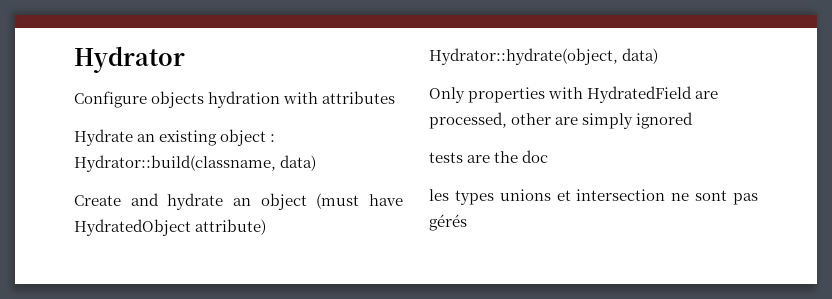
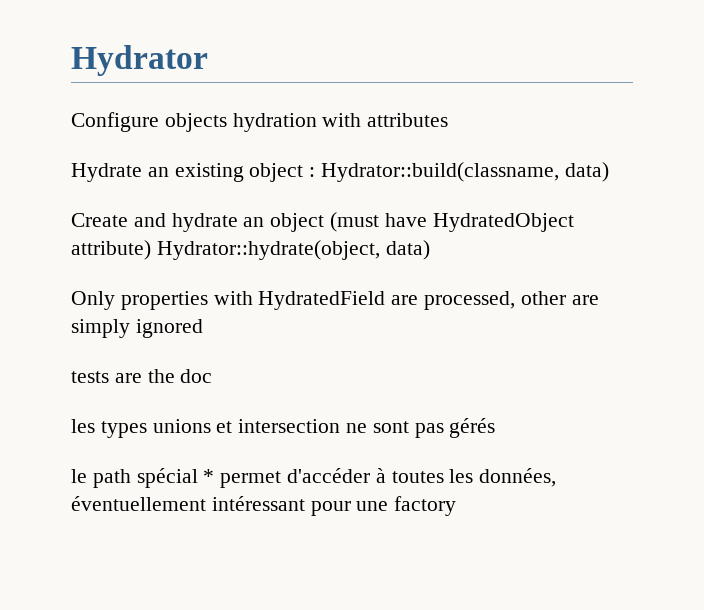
+ le path spécial * permet d'accéder à toutes les données, éventuellement intéressant pour une factory

